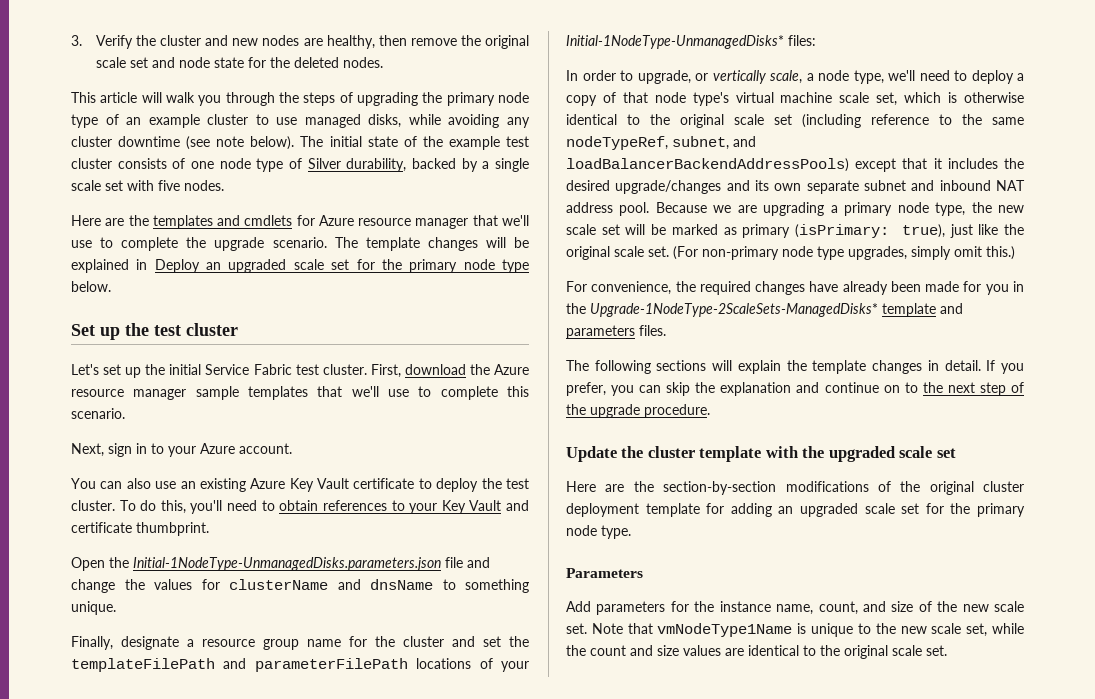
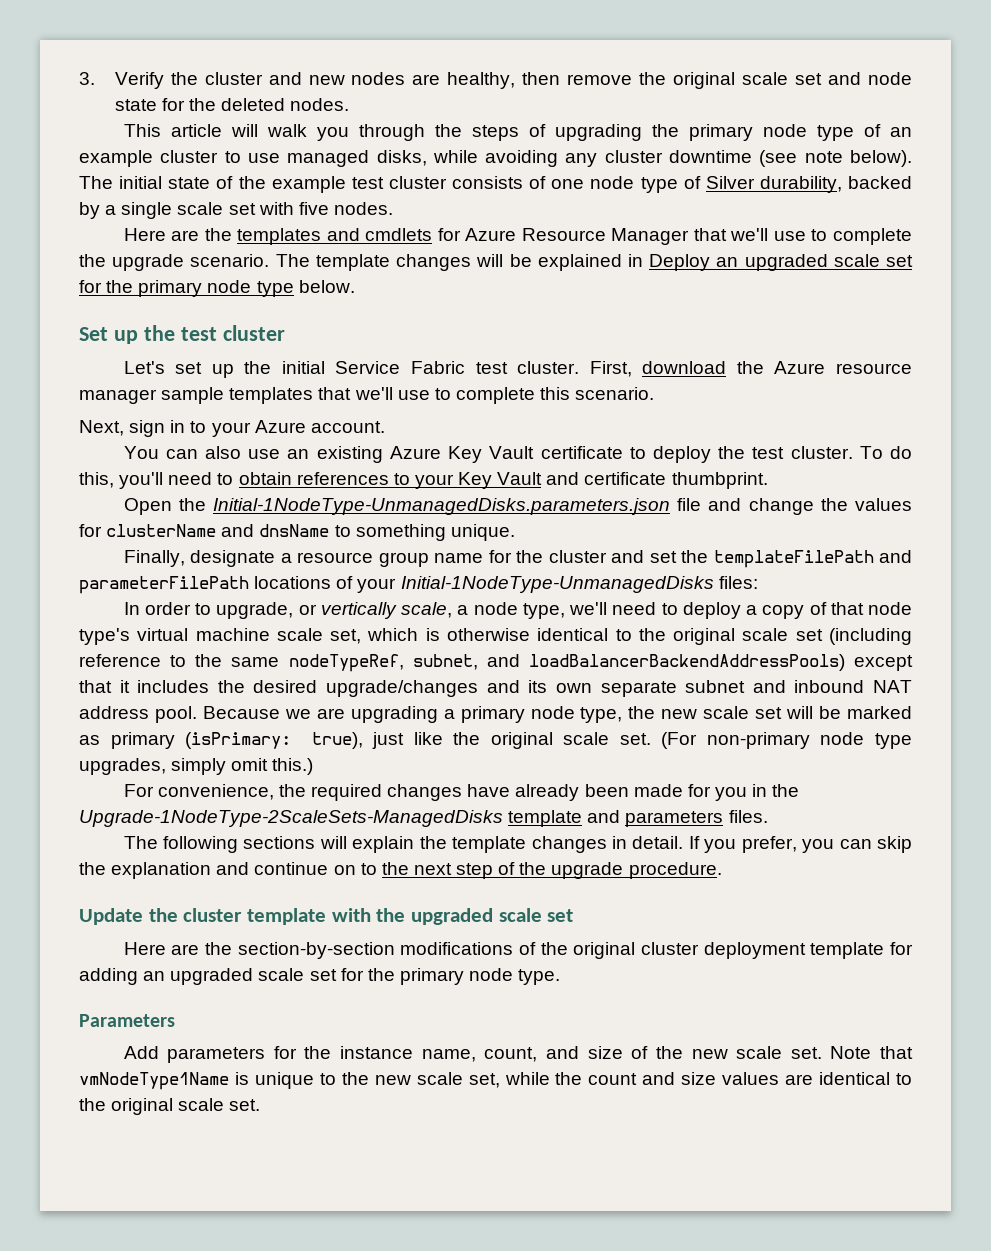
- Here are the templates and cmdlets for Azure resource manager that we'll use to complete the upgrade scenario.
+ Here are the templates and cmdlets for Azure Resource Manager that we'll use to complete the upgrade scenario.
- Finally, designate a resource group name for the cluster and set the templateFilePath and parameterFilePath locations of your Initial-1NodeType-UnmanagedDisks* files:
+ Finally, designate a resource group name for the cluster and set the templateFilePath and parameterFilePath locations of your Initial-1NodeType-UnmanagedDisks files:
- For convenience, the required changes have already been made for you in the Upgrade-1NodeType-2ScaleSets-ManagedDisks* template and parameters files.
+ For convenience, the required changes have already been made for you in the Upgrade-1NodeType-2ScaleSets-ManagedDisks template and parameters files.

